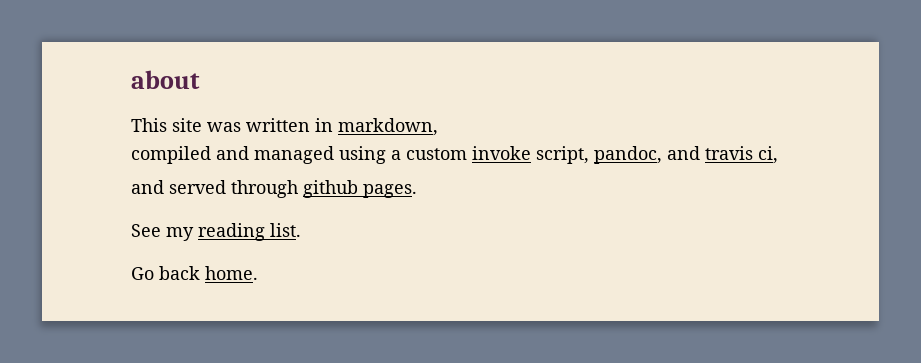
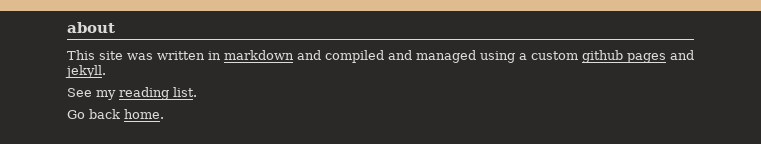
- This site was written in markdown,
- compiled and managed using a custom invoke script, pandoc, and travis ci,
- and served through github pages.
+ This site was written in markdown and compiled and managed using a custom github pages and jekyll.

